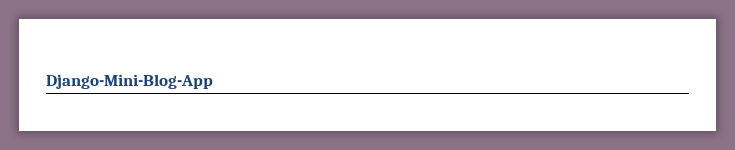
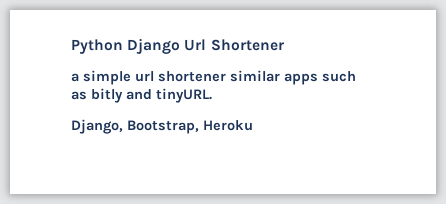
- Django-Mini-Blog-App
+ Python Django Url Shortener
+ a simple url shortener similar apps such as bitly and tinyURL.
+ Django, Bootstrap, Heroku

